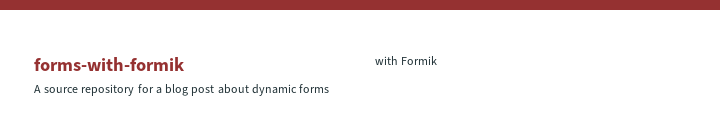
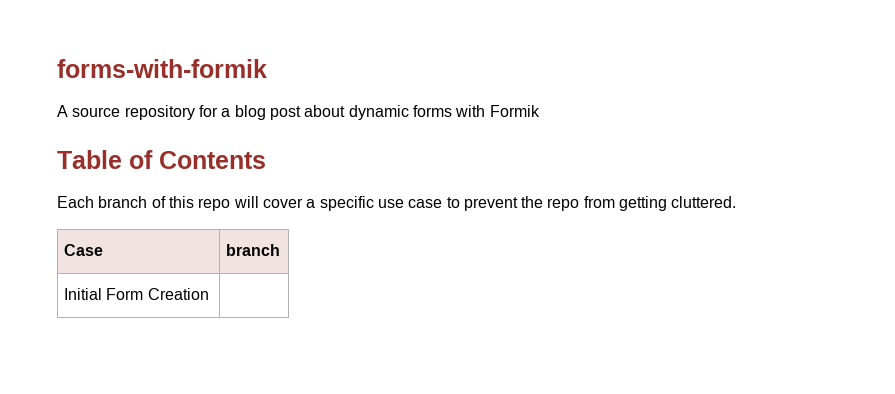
+ Table of Contents
+ Each branch of this repo will cover a specific use case to prevent the repo from getting cluttered.
+ Case | branch
+ Initial Form Creation |

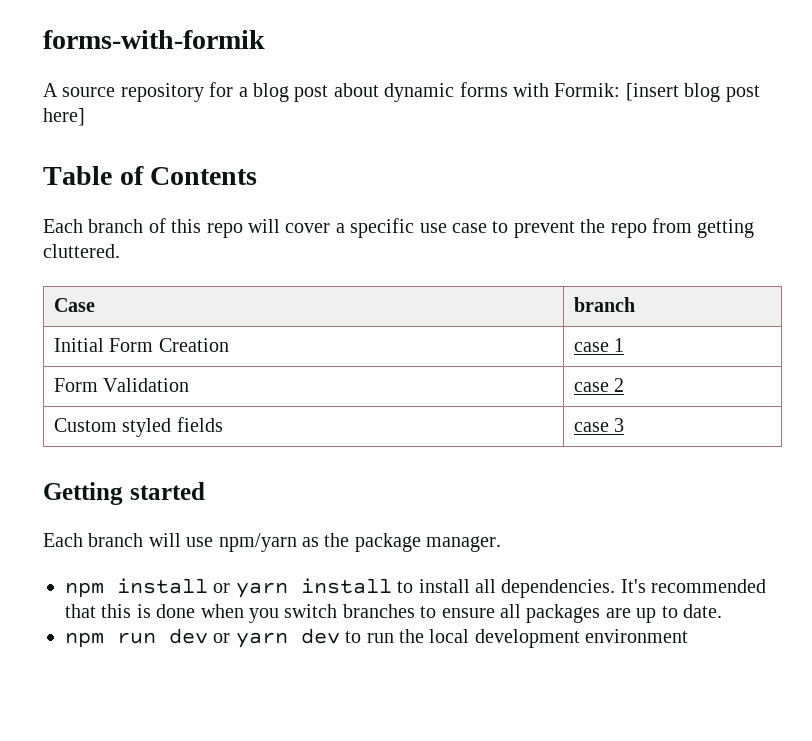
- A source repository for a blog post about dynamic forms with Formik
+ A source repository for a blog post about dynamic forms with Formik: [insert blog post here]
- Initial Form Creation |
+ Initial Form Creation | case 1
+ Form Validation | case 2
+ Custom styled fields | case 3
+ Getting started
+ Each branch will use npm/yarn as the package manager.
+ npm install or yarn install to install all dependencies. It's recommended that this is done when you switch branches to ensure all packages are up to date.
+ npm run dev or yarn dev to run the local development environment

